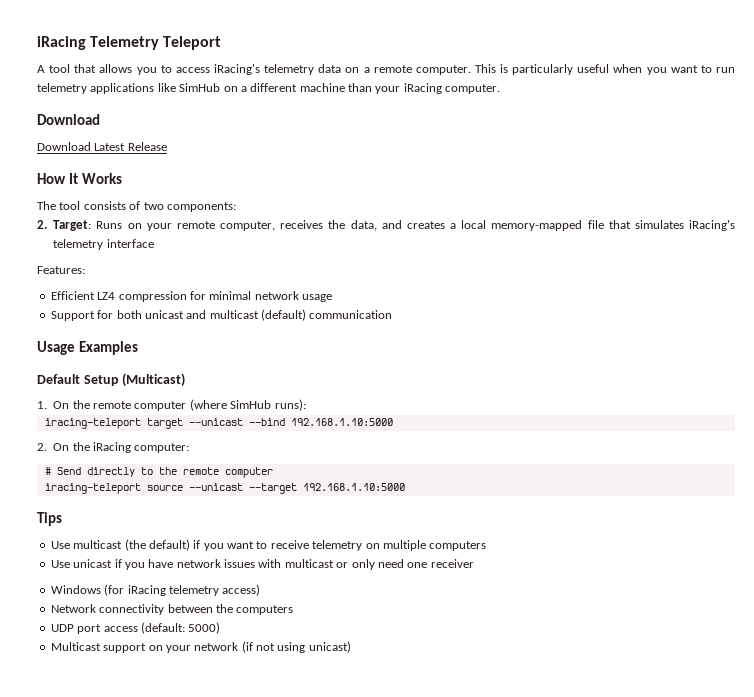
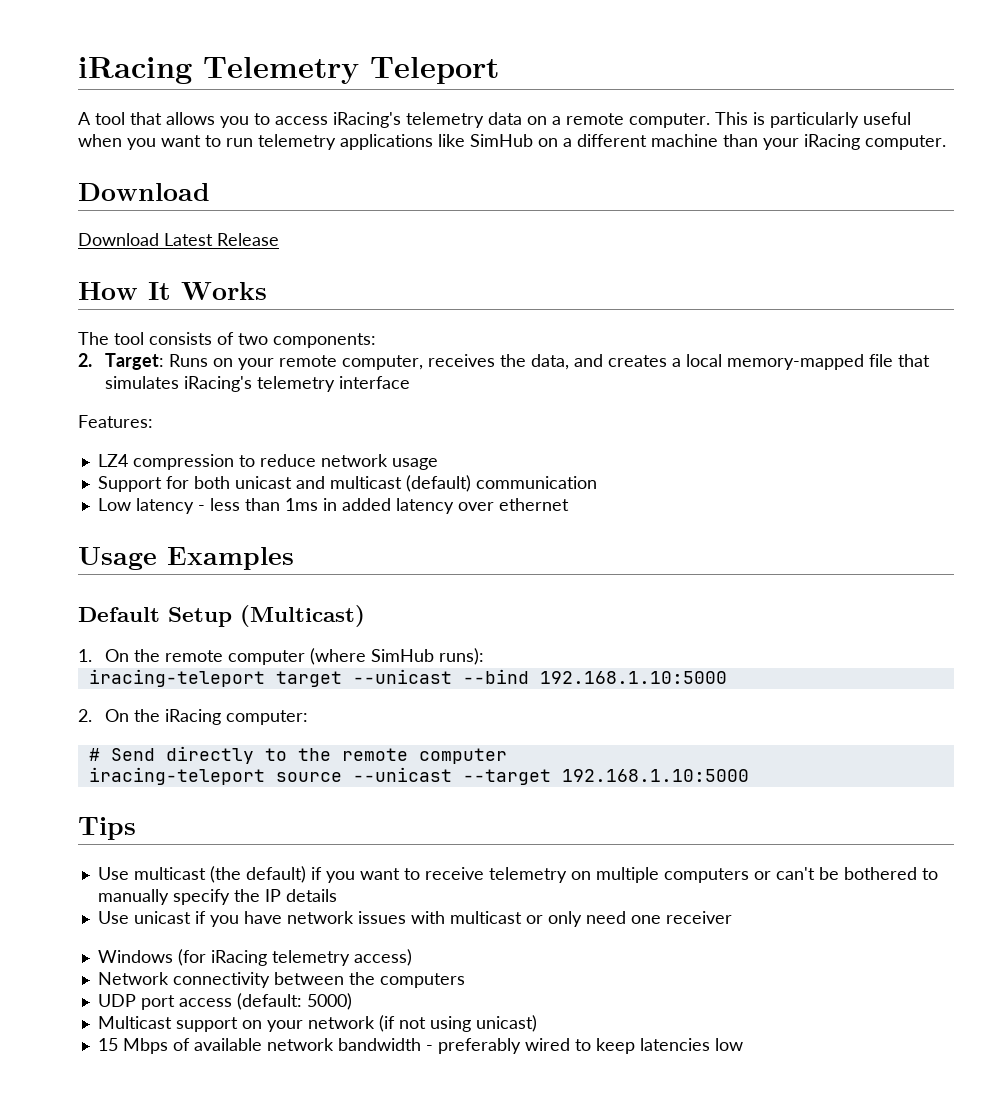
- Efficient LZ4 compression for minimal network usage
+ LZ4 compression to reduce network usage
+ Low latency - less than 1ms in added latency over ethernet
- Use multicast (the default) if you want to receive telemetry on multiple computers
+ Use multicast (the default) if you want to receive telemetry on multiple computers or can't be bothered to manually specify the IP details
+ 15 Mbps of available network bandwidth - preferably wired to keep latencies low

